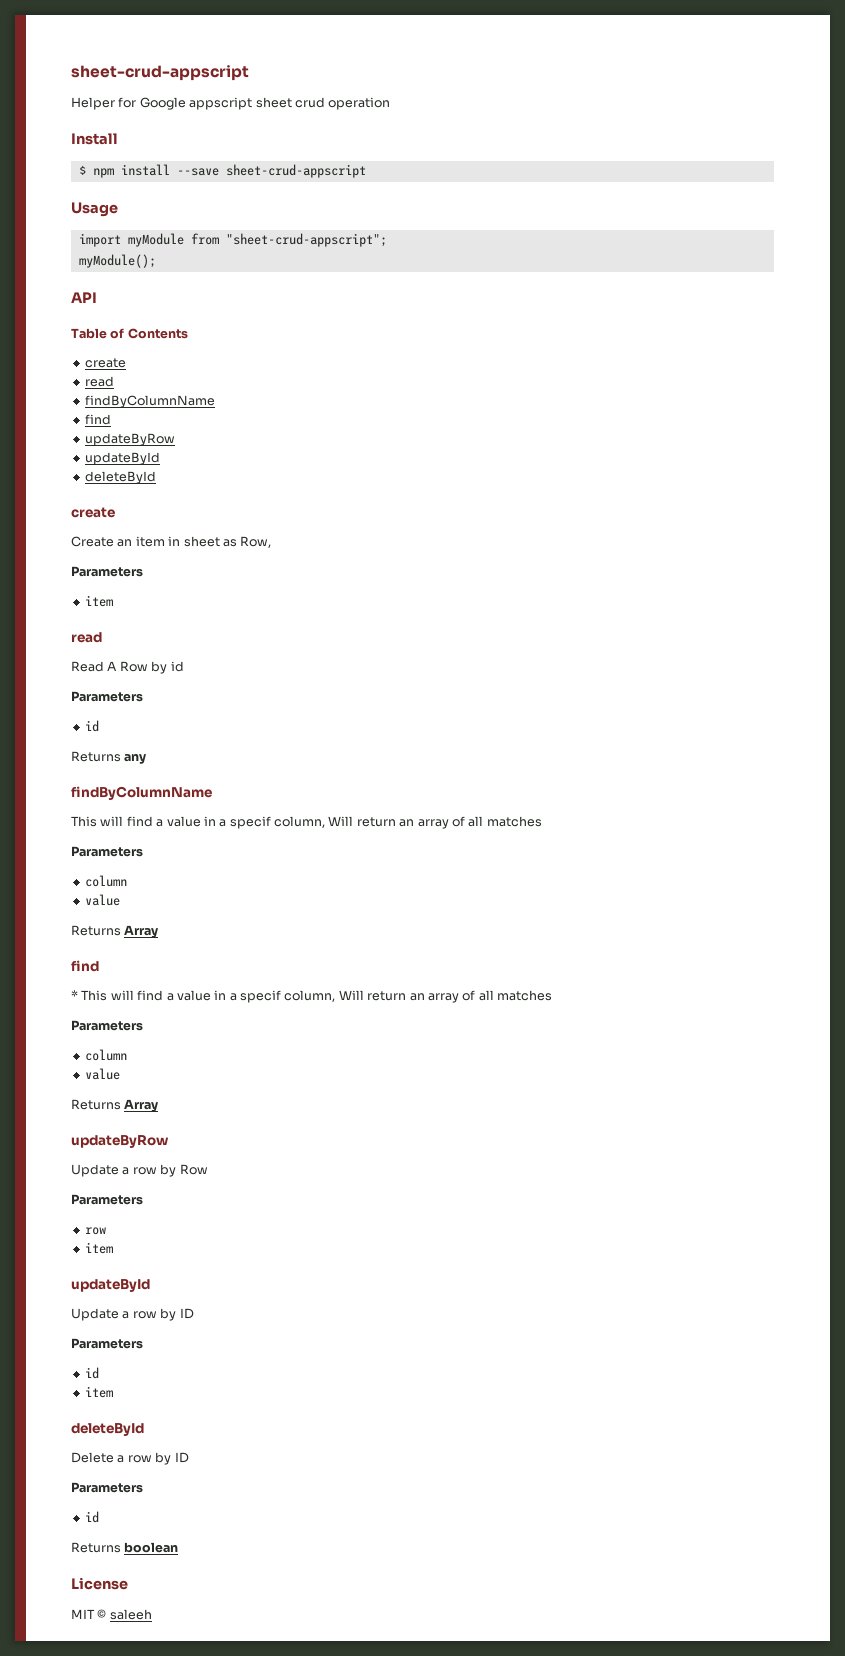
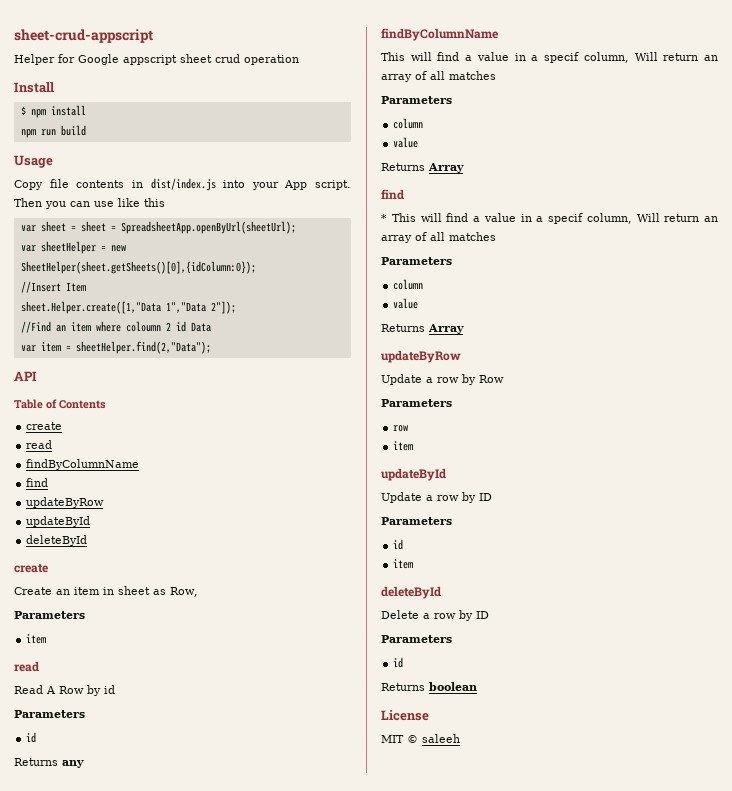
- $ npm install --save sheet-crud-appscript
+ $ npm install
+ npm run build
  Usage
- import myModule from "sheet-crud-appscript";
- myModule();
+ Copy file contents in dist/index.js into your App script. Then you can use like this
+ var sheet = sheet = SpreadsheetApp.openByUrl(sheetUrl);
+ var sheetHelper = new SheetHelper(sheet.getSheets()[0],{idColumn:0});
+ //Insert Item
+ sheet.Helper.create([1,"Data 1","Data 2"]);
+ //Find an item where coloumn 2 id Data
+ var item = sheetHelper.find(2,"Data");

